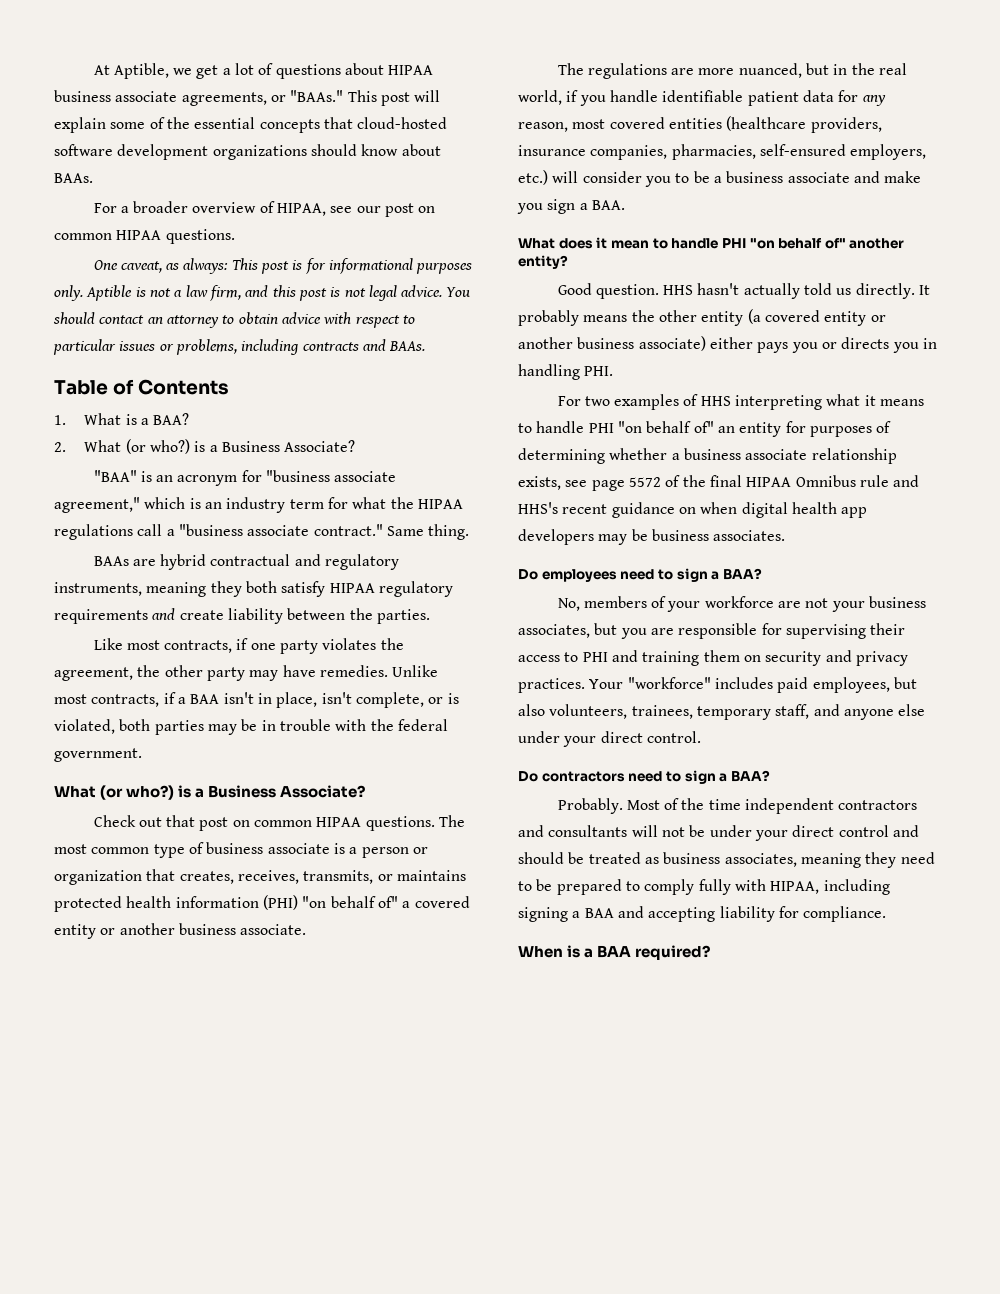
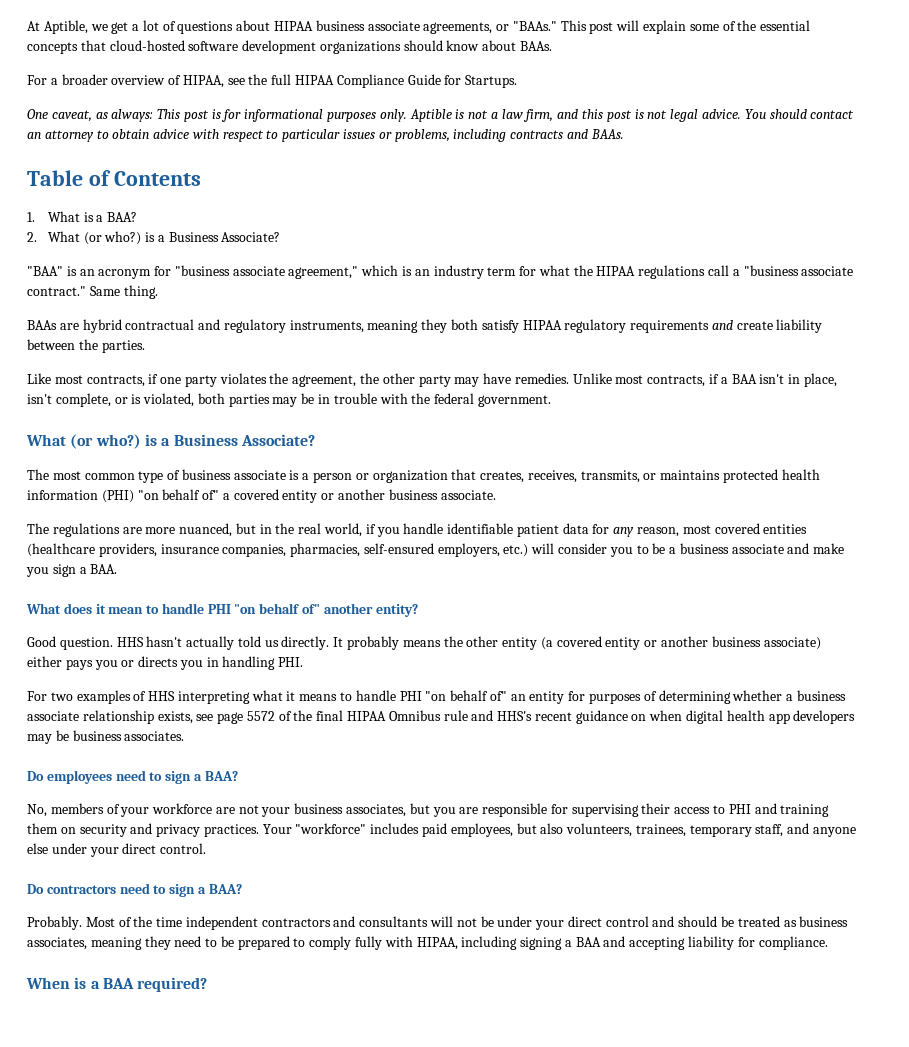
- For a broader overview of HIPAA, see our post on common HIPAA questions.
+ For a broader overview of HIPAA, see the full HIPAA Compliance Guide for Startups.
- Check out that post on common HIPAA questions.

